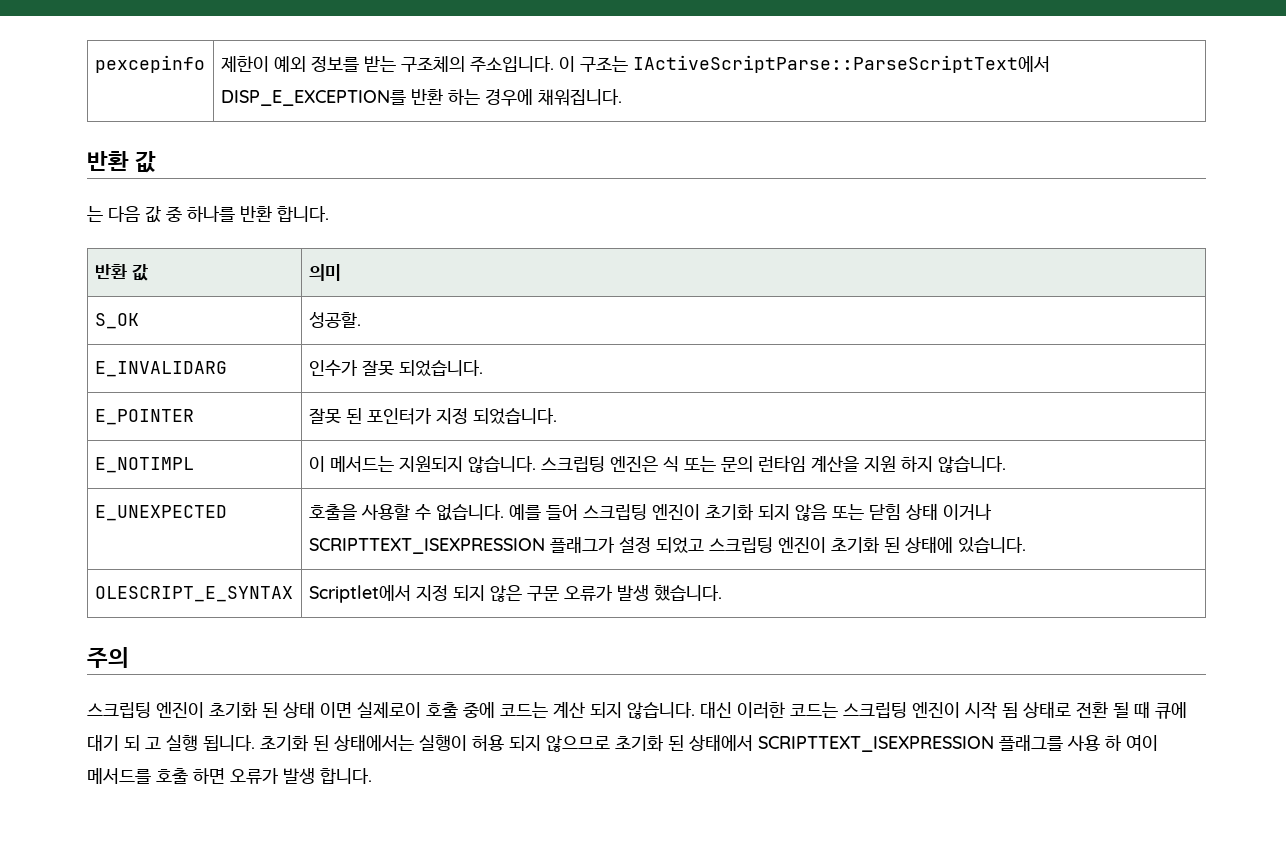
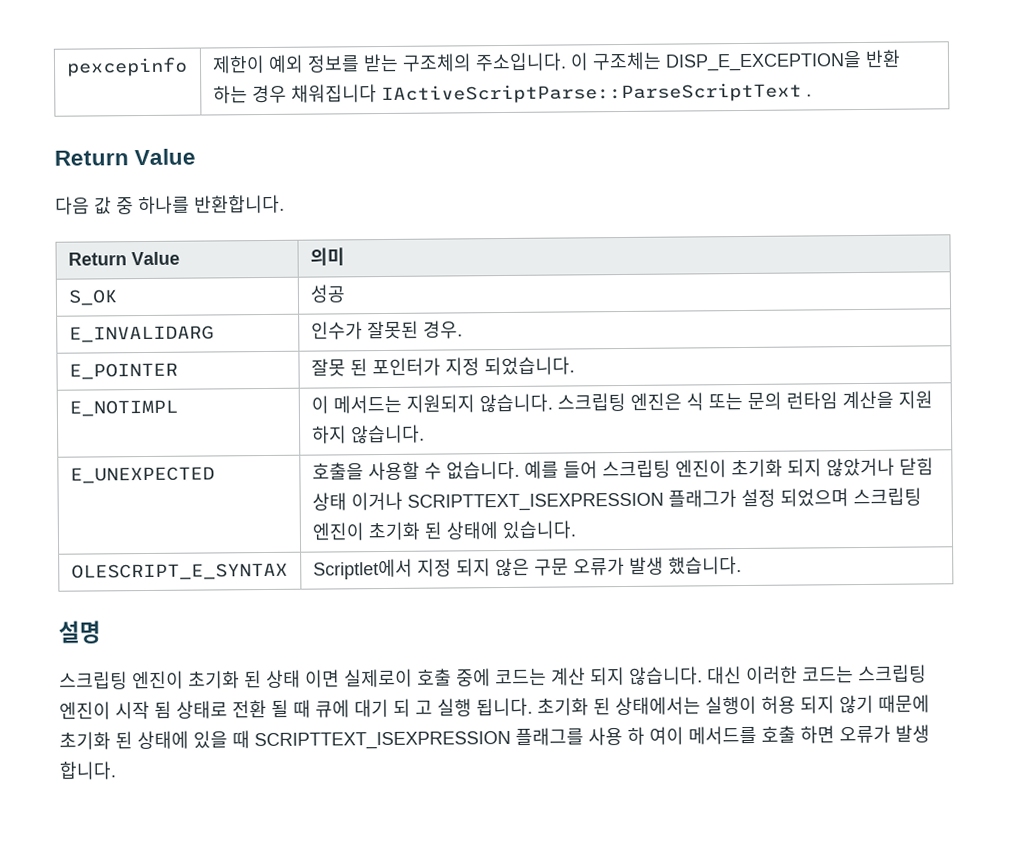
- pexcepinfo | 제한이 예외 정보를 받는 구조체의 주소입니다. 이 구조는 IActiveScriptParse::ParseScriptText에서 DISP_E_EXCEPTION를 반환 하는 경우에 채워집니다.
- 반환 값
- 는 다음 값 중 하나를 반환 합니다.
- 반환 값 | 의미
+ pexcepinfo | 제한이 예외 정보를 받는 구조체의 주소입니다. 이 구조체는 DISP_E_EXCEPTION을 반환 하는 경우 채워집니다 IActiveScriptParse::ParseScriptText .
+ Return Value
+ 다음 값 중 하나를 반환합니다.
+ Return Value | 의미
- S_OK | 성공할.
+ S_OK | 성공
- E_INVALIDARG | 인수가 잘못 되었습니다.
+ E_INVALIDARG | 인수가 잘못된 경우.
- E_UNEXPECTED | 호출을 사용할 수 없습니다. 예를 들어 스크립팅 엔진이 초기화 되지 않음 또는 닫힘 상태 이거나 SCRIPTTEXT_ISEXPRESSION 플래그가 설정 되었고 스크립팅 엔진이 초기화 된 상태에 있습니다.
+ E_UNEXPECTED | 호출을 사용할 수 없습니다. 예를 들어 스크립팅 엔진이 초기화 되지 않았거나 닫힘 상태 이거나 SCRIPTTEXT_ISEXPRESSION 플래그가 설정 되었으며 스크립팅 엔진이 초기화 된 상태에 있습니다.
- 주의
+ 설명
- 초기화 된 상태에서는 실행이 허용 되지 않으므로 초기화 된 상태에서 SCRIPTTEXT_ISEXPRESSION 플래그를 사용 하 여이 메서드를 호출 하면 오류가 발생 합니다.
+ 초기화 된 상태에서는 실행이 허용 되지 않기 때문에 초기화 된 상태에 있을 때 SCRIPTTEXT_ISEXPRESSION 플래그를 사용 하 여이 메서드를 호출 하면 오류가 발생 합니다.

